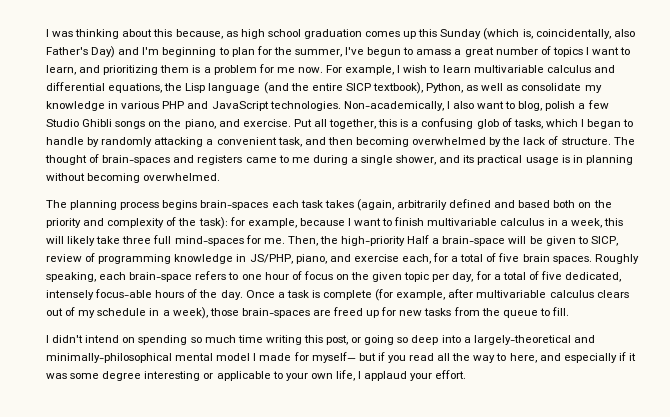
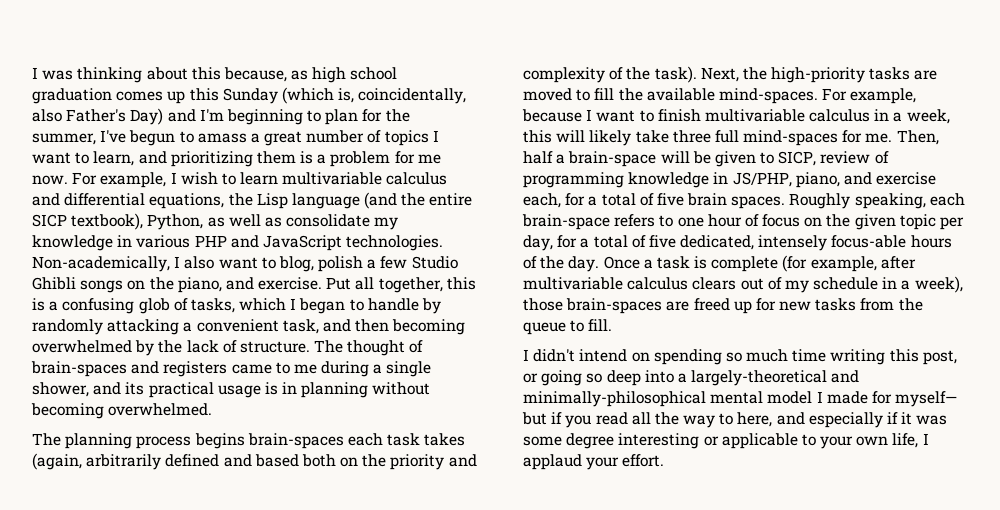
- The planning process begins brain-spaces each task takes (again, arbitrarily defined and based both on the priority and complexity of the task): for example, because I want to finish multivariable calculus in a week, this will likely take three full mind-spaces for me.
+ The planning process begins brain-spaces each task takes (again, arbitrarily defined and based both on the priority and complexity of the task). Next, the high-priority tasks are moved to fill the available mind-spaces. For example, because I want to finish multivariable calculus in a week, this will likely take three full mind-spaces for me.
- Then, the high-priority Half a brain-space will be given to SICP, review of programming knowledge in JS/PHP, piano, and exercise each, for a total of five brain spaces.
+ Then, half a brain-space will be given to SICP, review of programming knowledge in JS/PHP, piano, and exercise each, for a total of five brain spaces.

